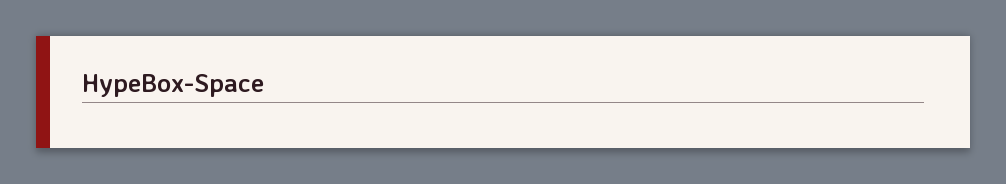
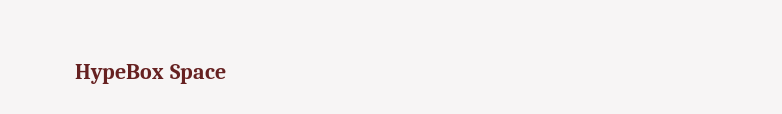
- HypeBox-Space
+ HypeBox Space

